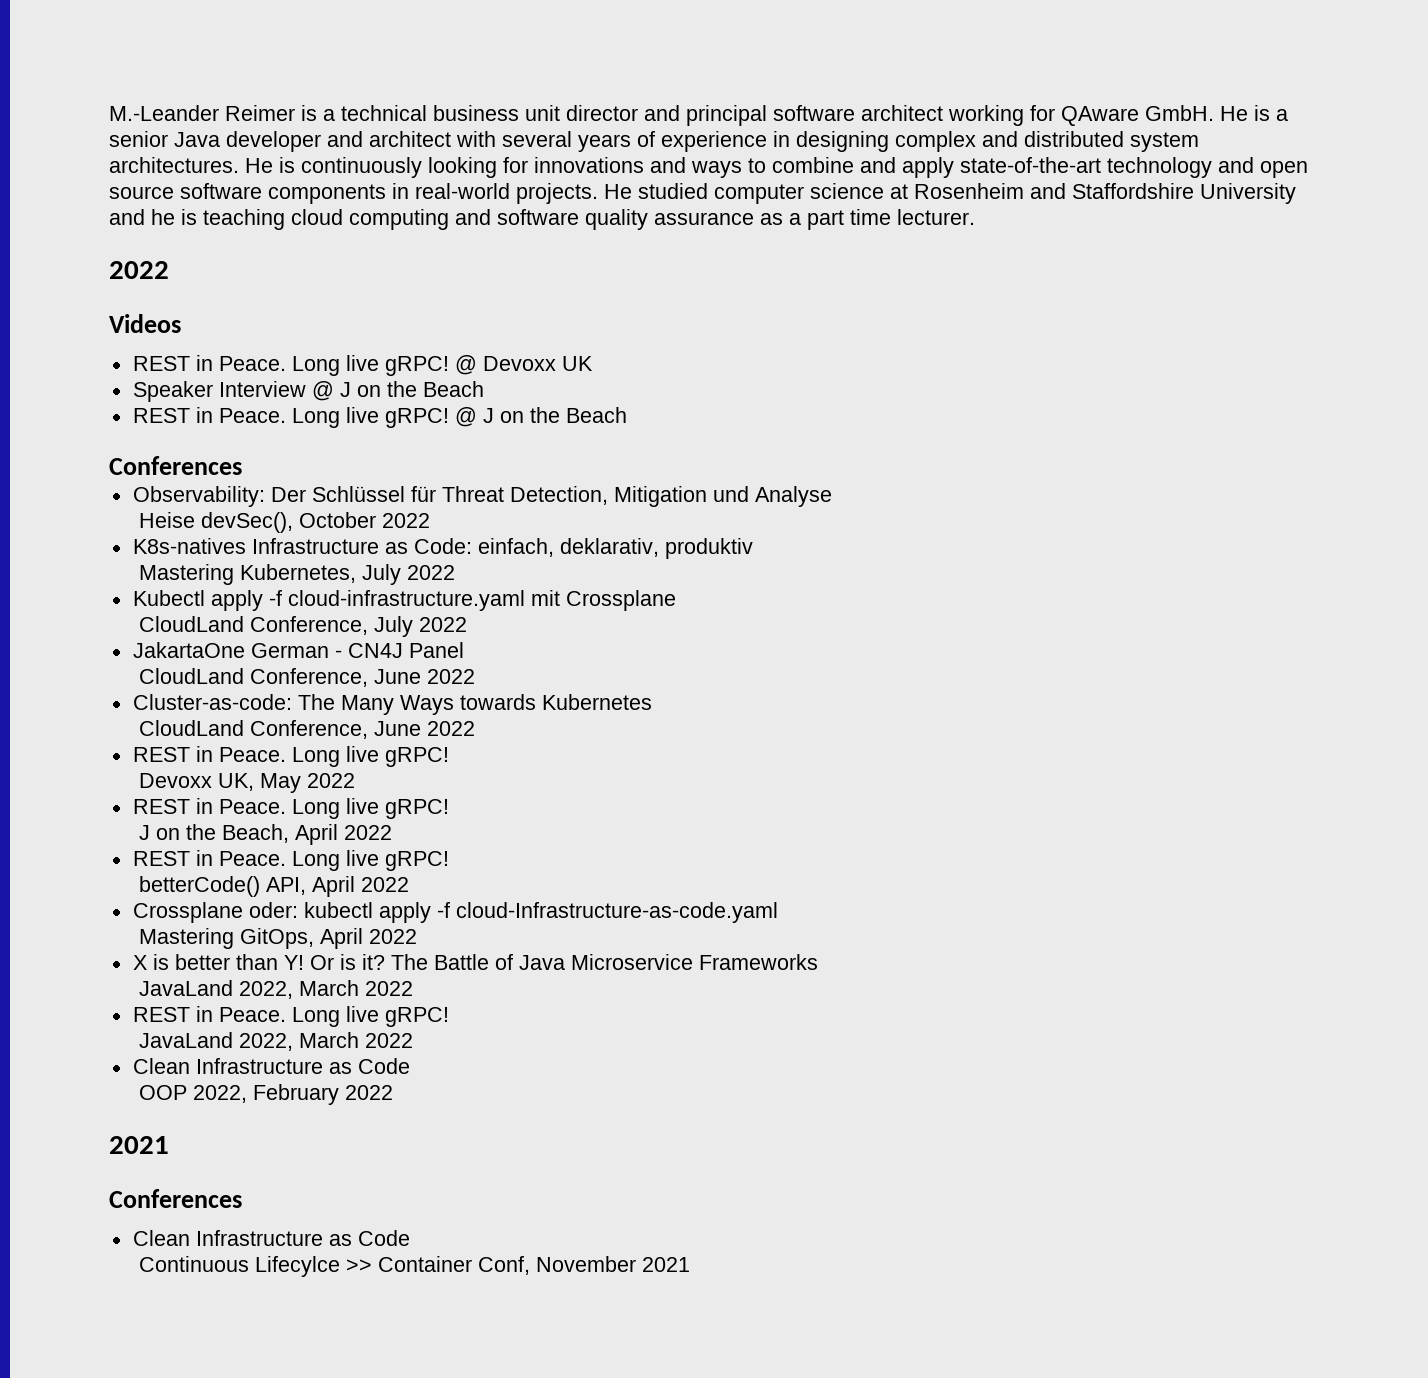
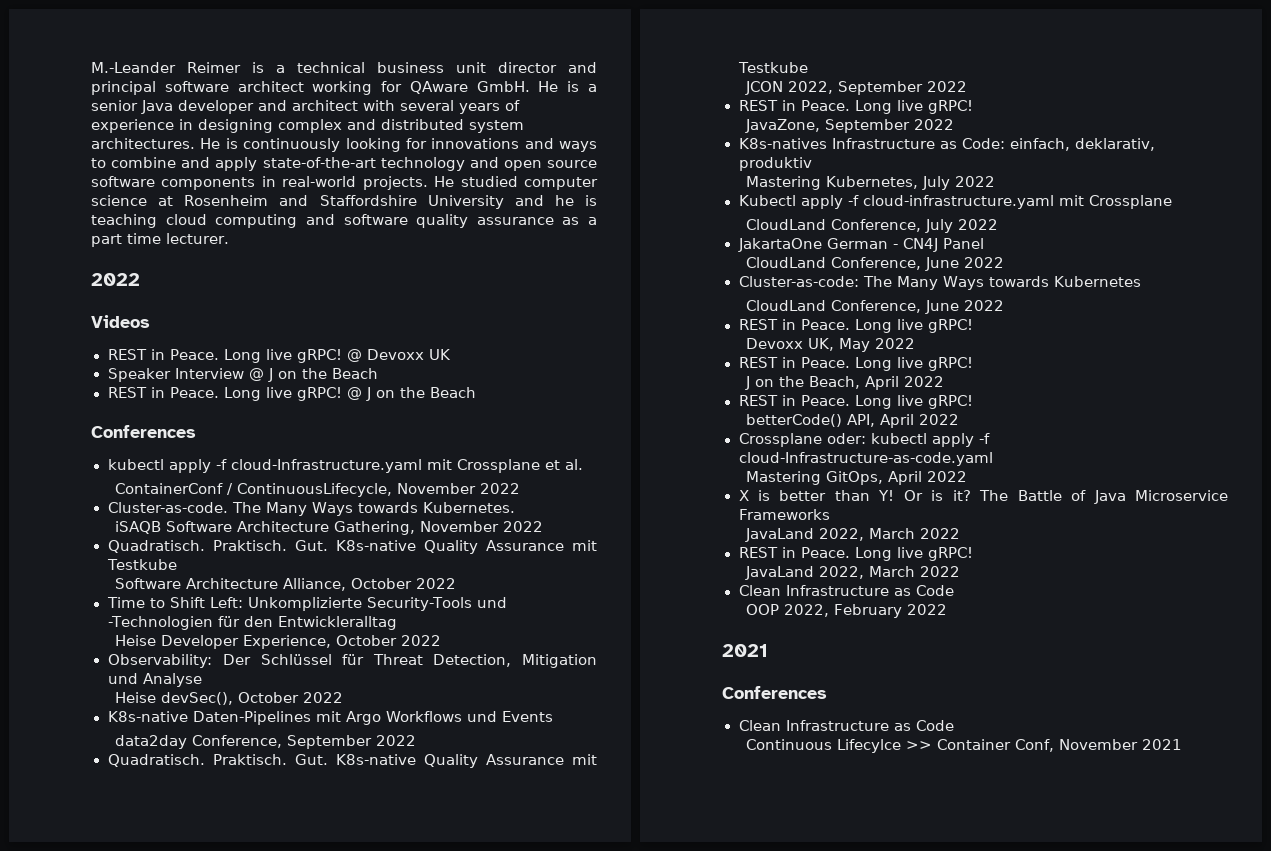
+ kubectl apply -f cloud-Infrastructure.yaml mit Crossplane et al.
+ ContainerConf / ContinuousLifecycle, November 2022
+ Cluster-as-code. The Many Ways towards Kubernetes.
+ iSAQB Software Architecture Gathering, November 2022
+ Quadratisch. Praktisch. Gut. K8s-native Quality Assurance mit Testkube
+ Software Architecture Alliance, October 2022
+ Time to Shift Left: Unkomplizierte Security-Tools und -Technologien für den Entwickleralltag
+ Heise Developer Experience, October 2022
+ K8s-native Daten-Pipelines mit Argo Workflows und Events
+ data2day Conference, September 2022
+ Quadratisch. Praktisch. Gut. K8s-native Quality Assurance mit Testkube
+ JCON 2022, September 2022
+ REST in Peace. Long live gRPC!
+ JavaZone, September 2022

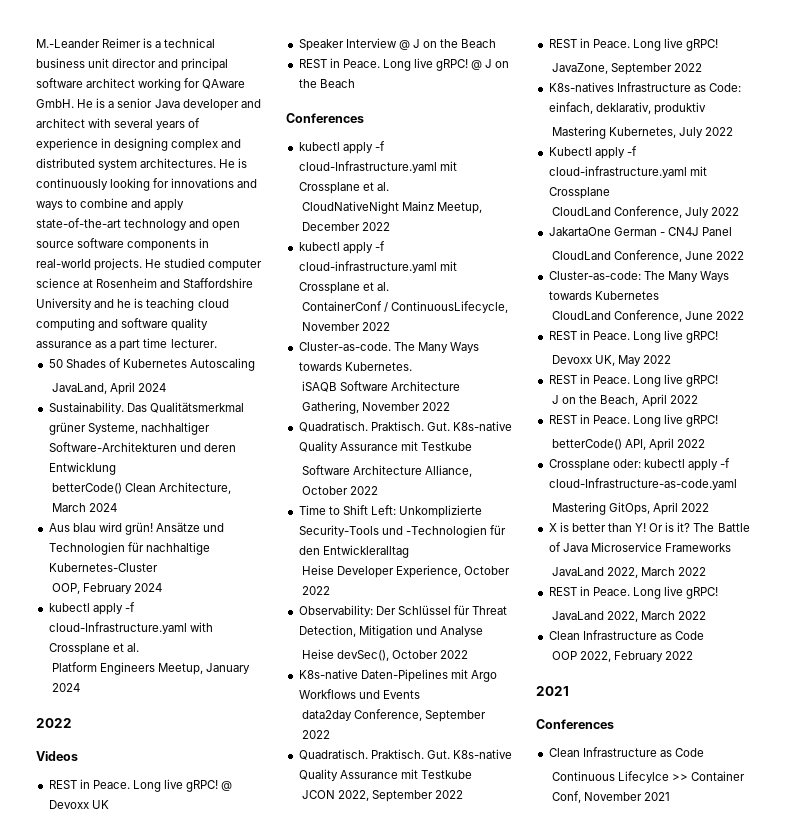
+ 50 Shades of Kubernetes Autoscaling
+ JavaLand, April 2024
+ Sustainability. Das Qualitätsmerkmal grüner Systeme, nachhaltiger Software-Architekturen und deren Entwicklung
+ betterCode() Clean Architecture, March 2024
+ Aus blau wird grün! Ansätze und Technologien für nachhaltige Kubernetes-Cluster
+ OOP, February 2024
+ kubectl apply -f cloud-Infrastructure.yaml with Crossplane et al.
+ Platform Engineers Meetup, January 2024
+ CloudNativeNight Mainz Meetup, December 2022
+ kubectl apply -f cloud-infrastructure.yaml mit Crossplane et al.

